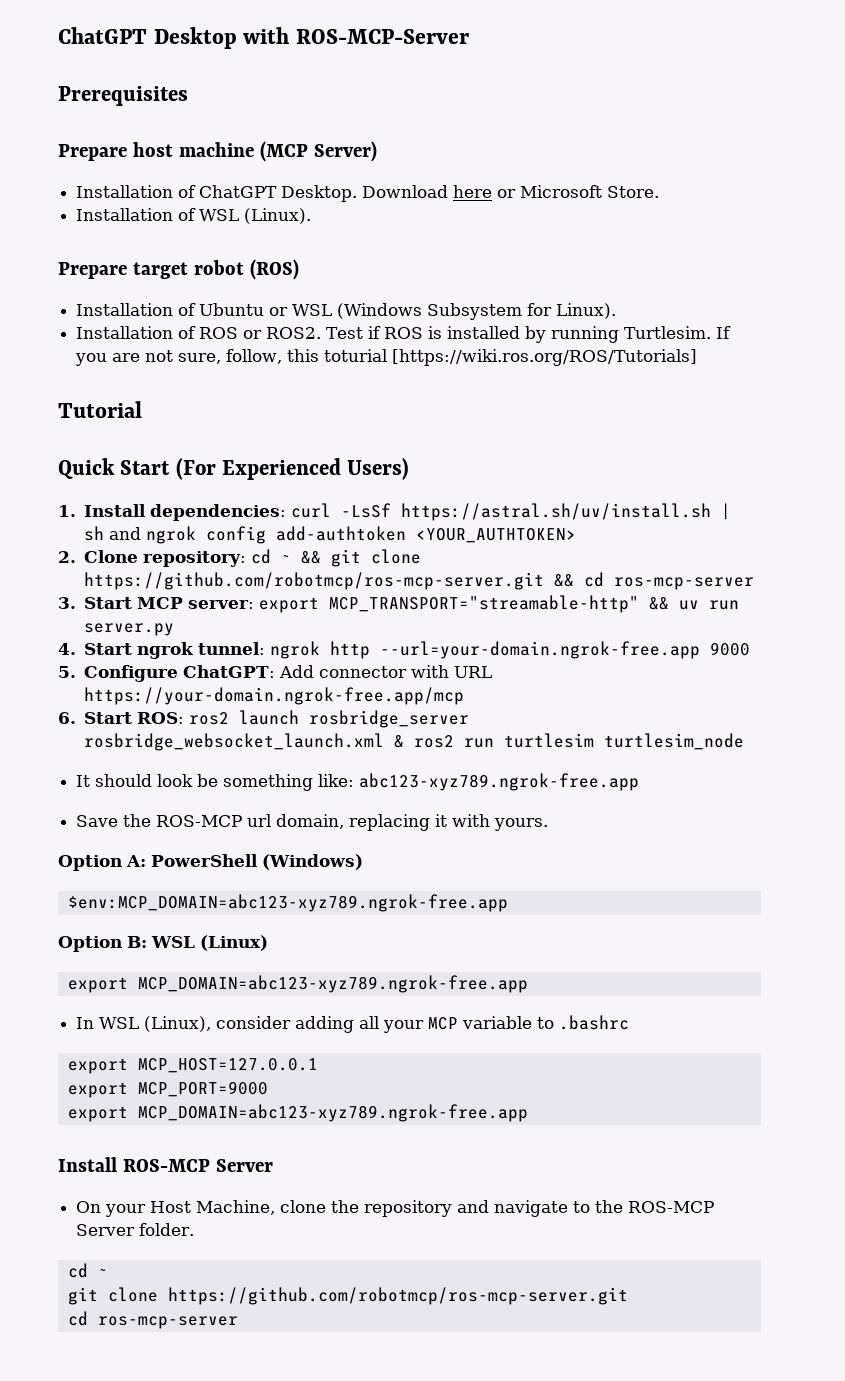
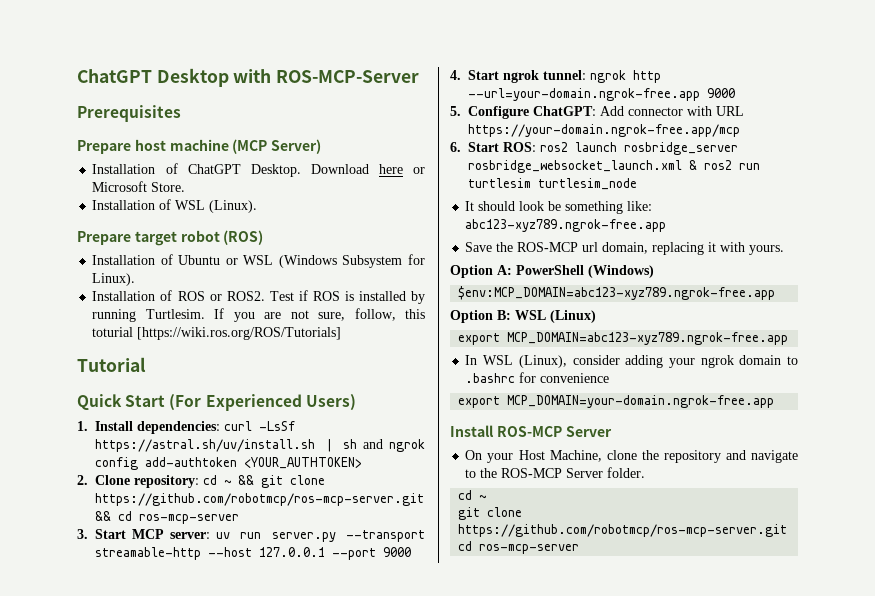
- 3. Start MCP server: export MCP_TRANSPORT="streamable-http" && uv run server.py
+ 3. Start MCP server: uv run server.py --transport streamable-http --host 127.0.0.1 --port 9000
- In WSL (Linux), consider adding all your MCP variable to .bashrc
- export MCP_HOST=127.0.0.1
- export MCP_PORT=9000
- export MCP_DOMAIN=abc123-xyz789.ngrok-free.app
+ In WSL (Linux), consider adding your ngrok domain to .bashrc for convenience
+ export MCP_DOMAIN=your-domain.ngrok-free.app

